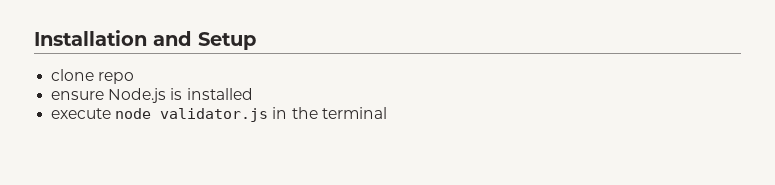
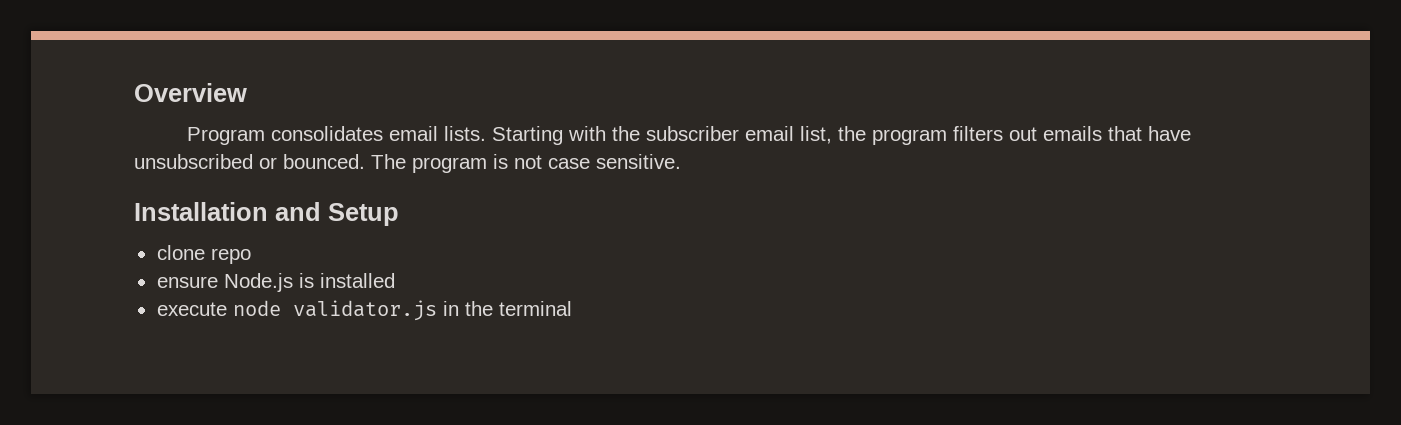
+ Overview
+ Program consolidates email lists. Starting with the subscriber email list, the program filters out emails that have unsubscribed or bounced. The program is not case sensitive.

